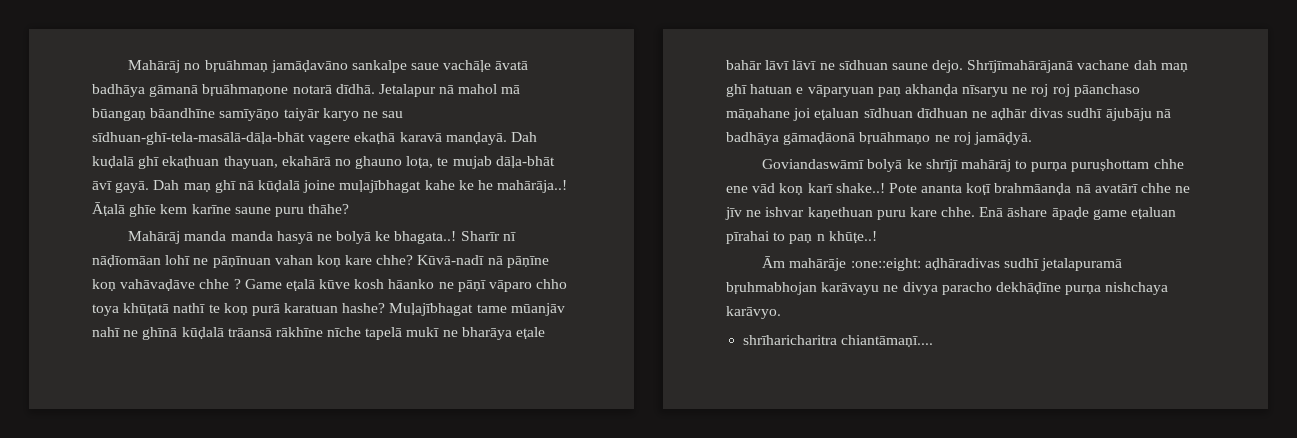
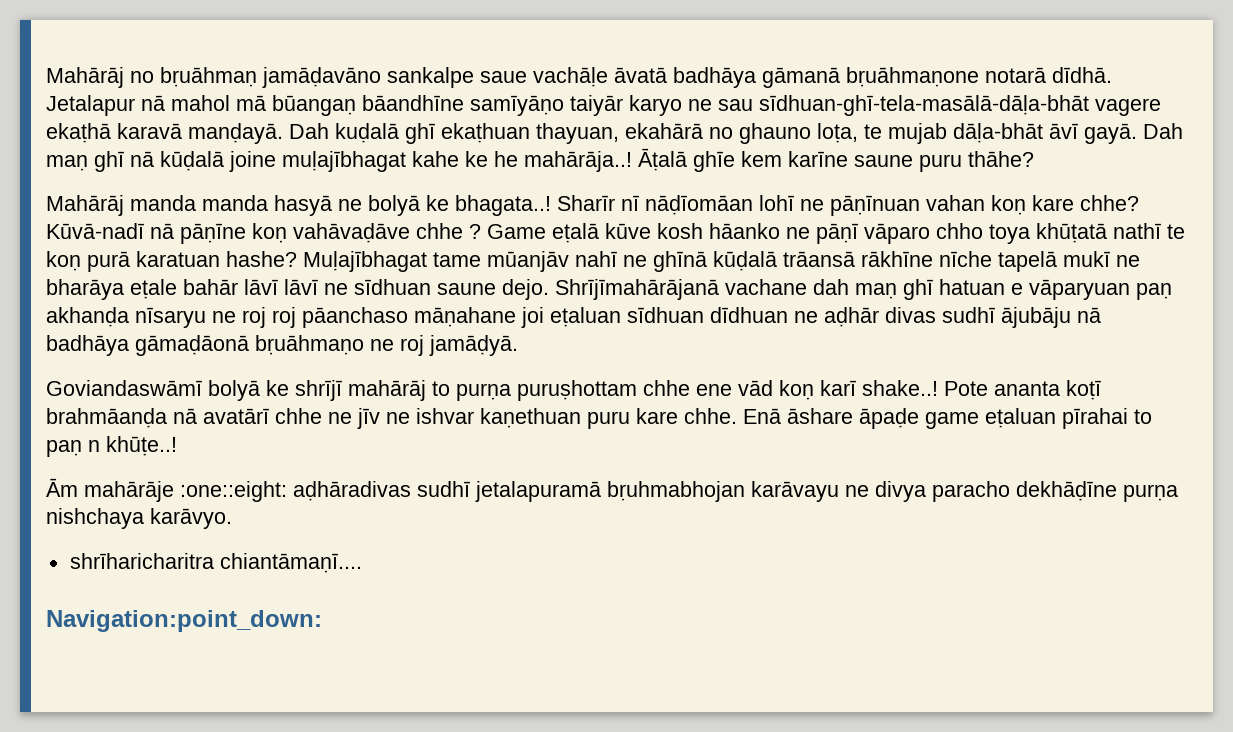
+ Navigation:point_down:

